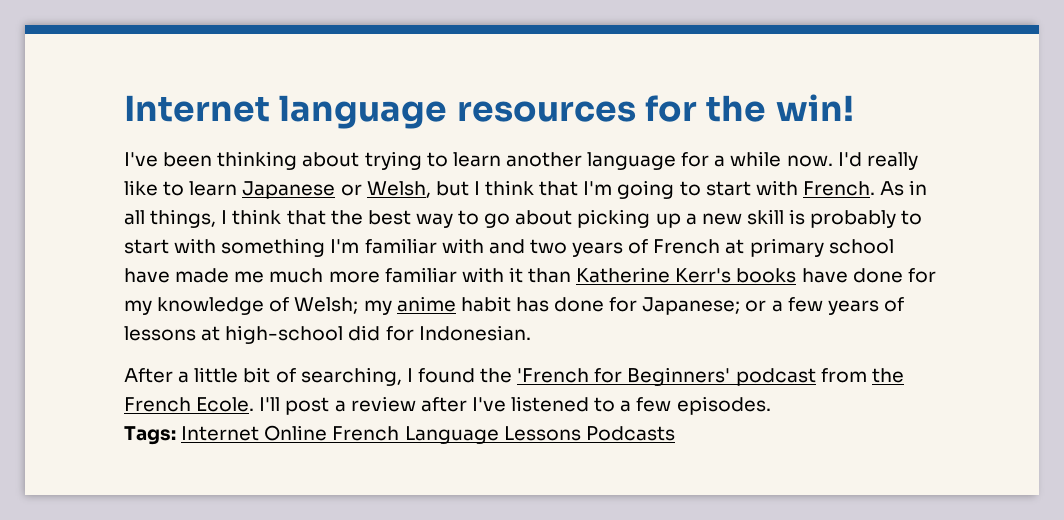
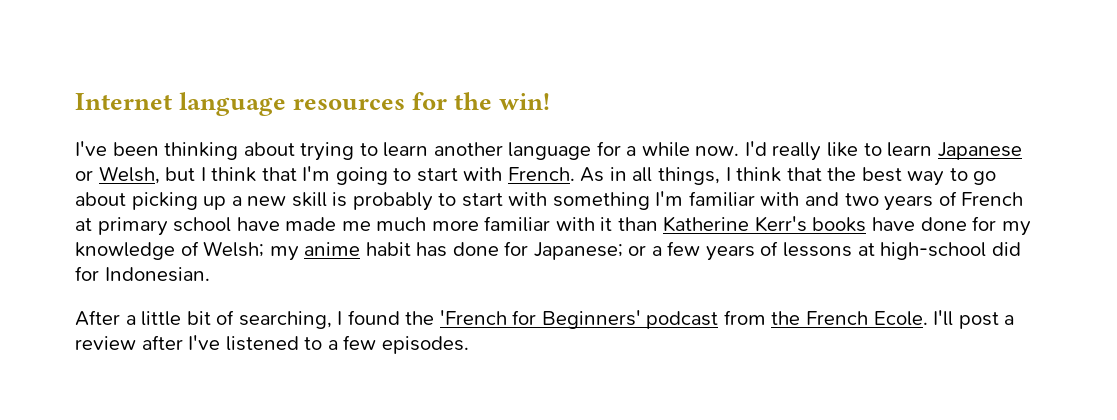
- Tags: Internet Online French Language Lessons Podcasts

